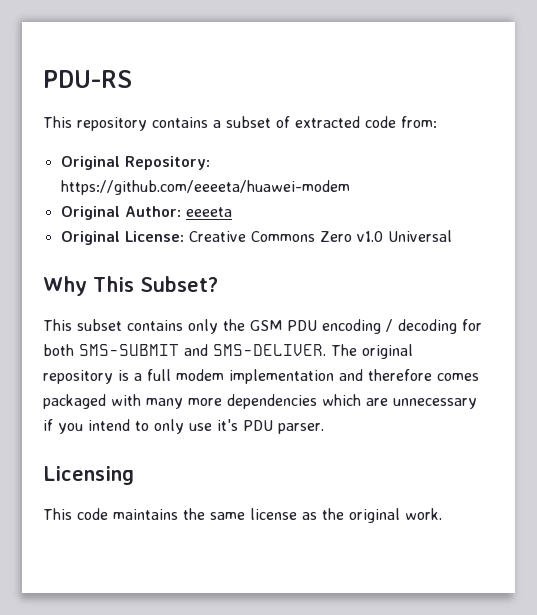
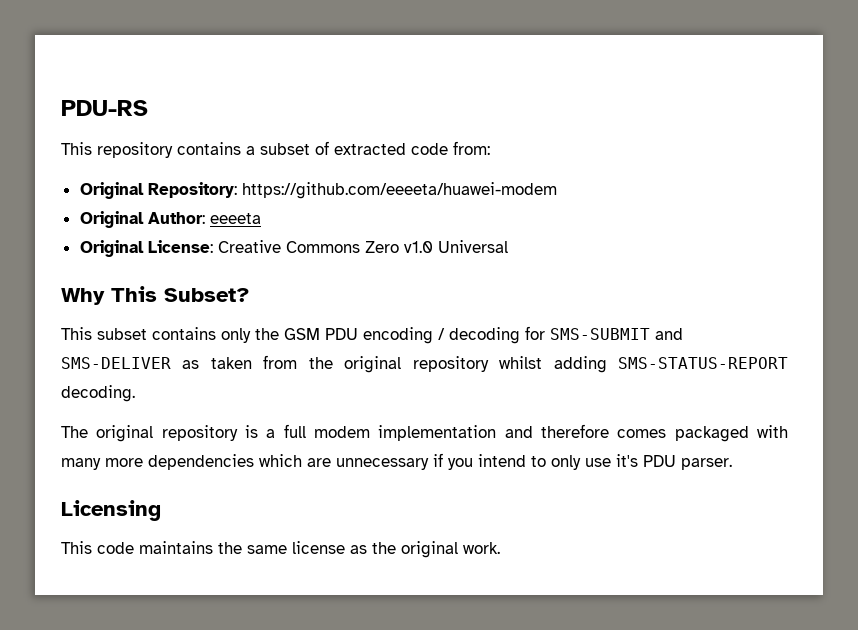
- This subset contains only the GSM PDU encoding / decoding for both SMS-SUBMIT and SMS-DELIVER. The original repository is a full modem implementation and therefore comes packaged with many more dependencies which are unnecessary if you intend to only use it's PDU parser.
+ This subset contains only the GSM PDU encoding / decoding for SMS-SUBMIT and SMS-DELIVER as taken from the original repository whilst adding SMS-STATUS-REPORT decoding.
+ The original repository is a full modem implementation and therefore comes packaged with many more dependencies which are unnecessary if you intend to only use it's PDU parser.

